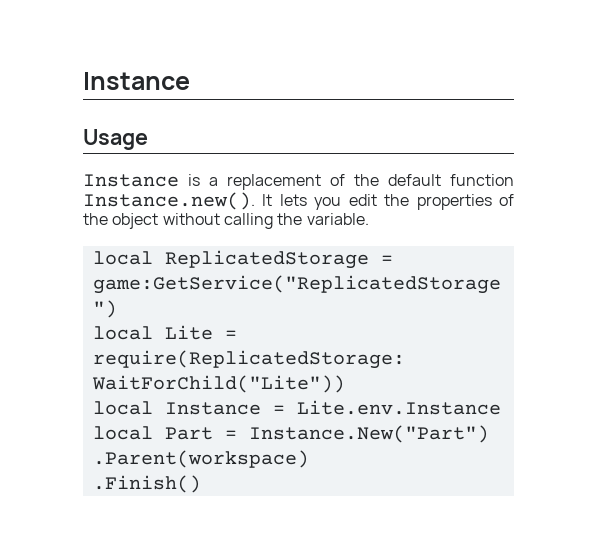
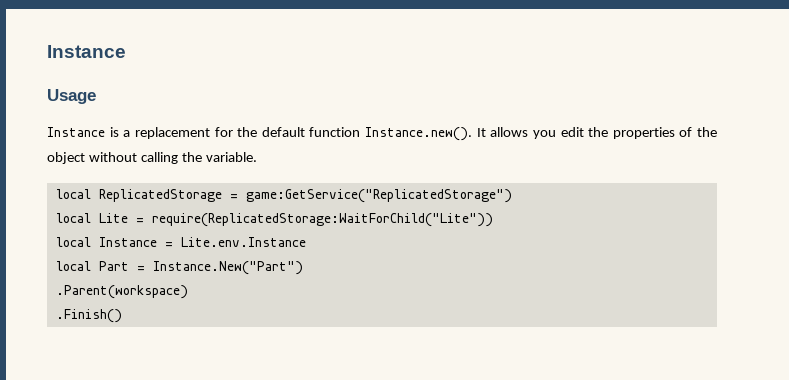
- Instance is a replacement of the default function Instance.new(). It lets you edit the properties of the object without calling the variable.
+ Instance is a replacement for the default function Instance.new(). It allows you edit the properties of the object without calling the variable.

